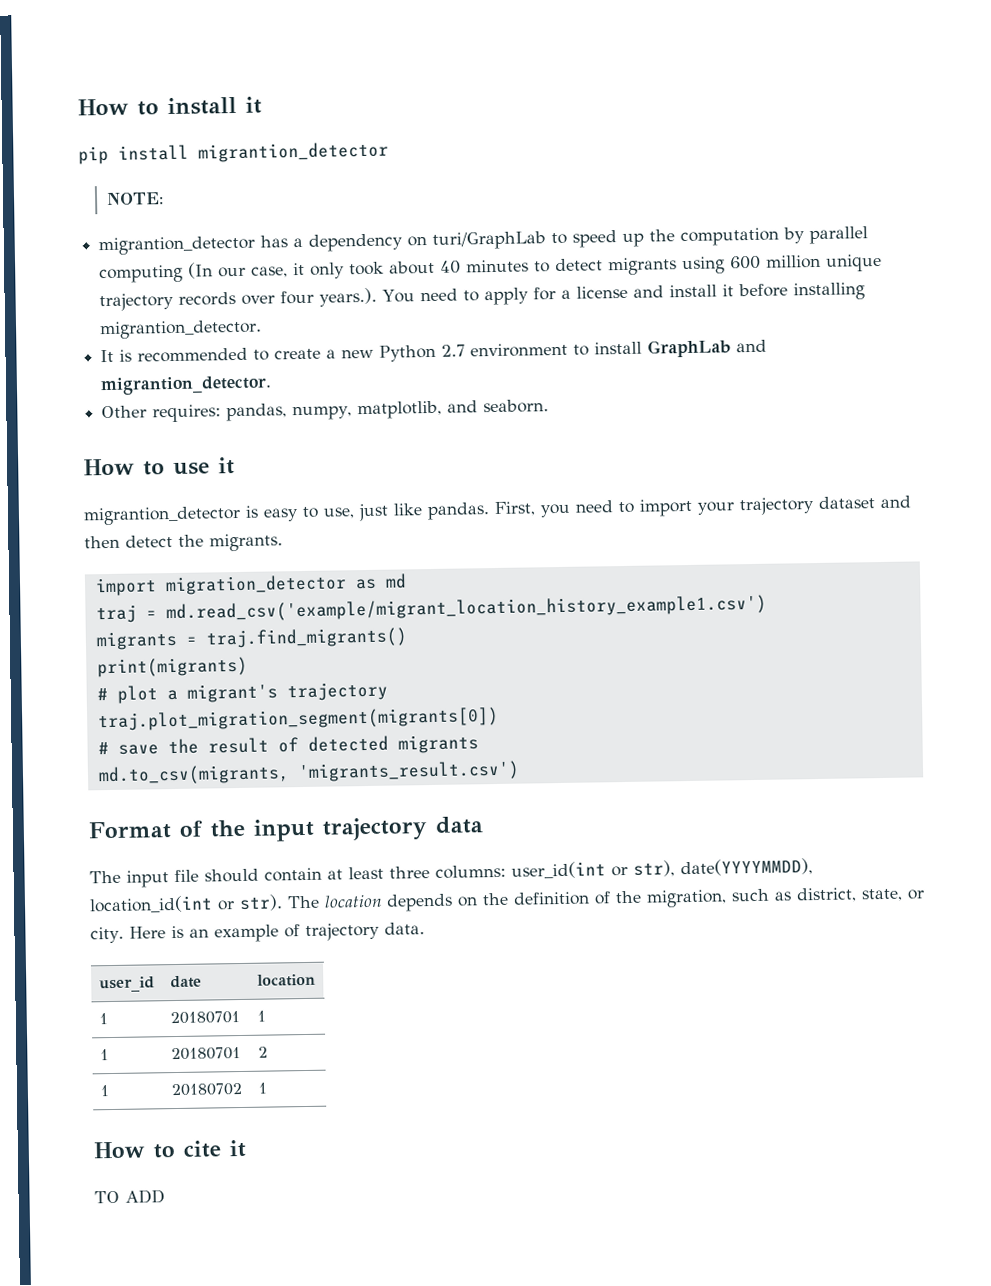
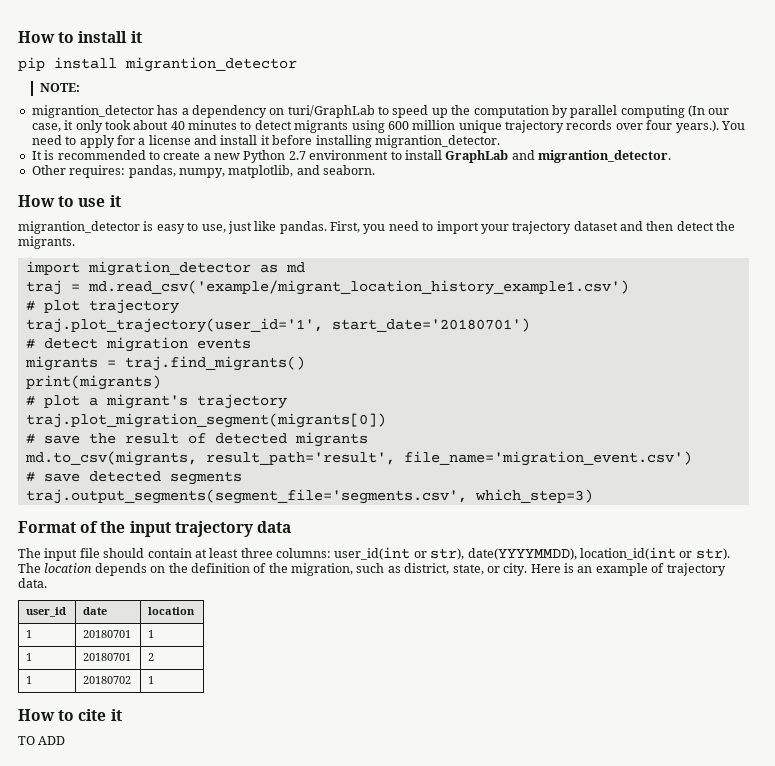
+ # plot trajectory
+ traj.plot_trajectory(user_id='1', start_date='20180701')
+ # detect migration events
- md.to_csv(migrants, 'migrants_result.csv')
+ md.to_csv(migrants, result_path='result', file_name='migration_event.csv')
+ # save detected segments
+ traj.output_segments(segment_file='segments.csv', which_step=3)

